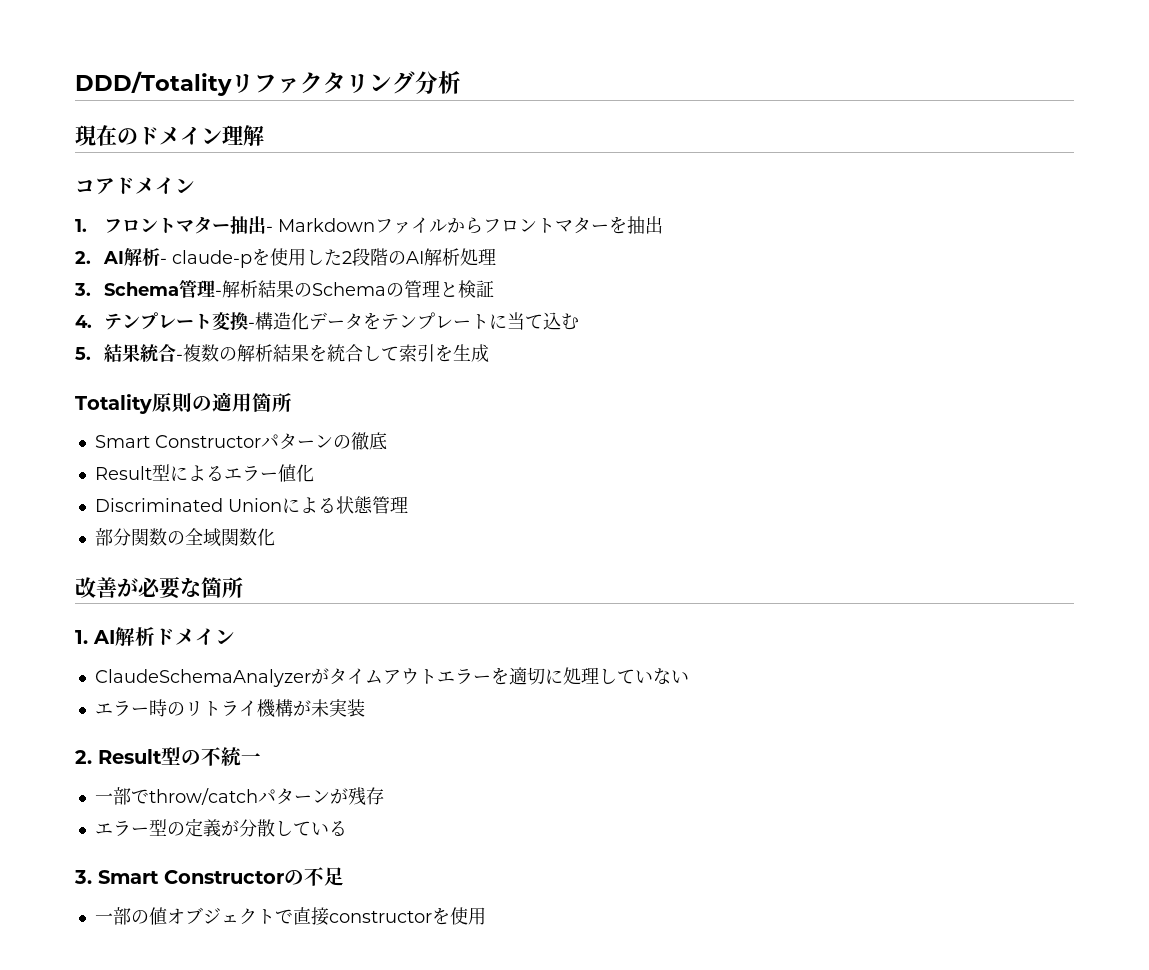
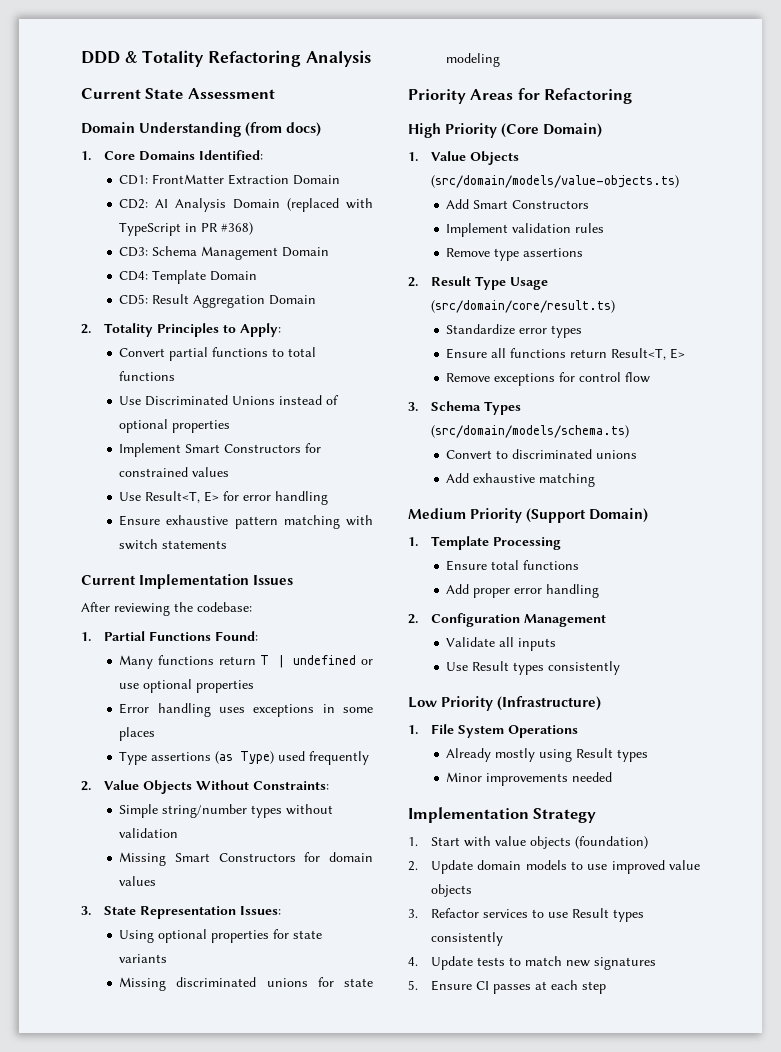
- DDD/Totalityリファクタリング分析
- 現在のドメイン理解
- コアドメイン
- 1.フロントマター抽出- Markdownファイルからフロントマターを抽出
- 2. AI解析- claude-pを使用した2段階のAI解析処理
- 3. Schema管理-解析結果のSchemaの管理と検証
- 4.テンプレート変換-構造化データをテンプレートに当て込む
- 5.結果統合-複数の解析結果を統合して索引を生成
- Totality原則の適用箇所
- Smart Constructorパターンの徹底
- Result型によるエラー値化
- Discriminated Unionによる状態管理
- 部分関数の全域関数化
- 改善が必要な箇所
- 1. AI解析ドメイン
- ClaudeSchemaAnalyzerがタイムアウトエラーを適切に処理していない
- エラー時のリトライ機構が未実装
- 2. Result型の不統一
- 一部でthrow/catchパターンが残存
- エラー型の定義が分散している
- 3. Smart Constructorの不足
- 一部の値オブジェクトで直接constructorを使用
+ DDD & Totality Refactoring Analysis
+ Current State Assessment
+ Domain Understanding (from docs)
+ 1. Core Domains Identified:
+ CD1: FrontMatter Extraction Domain
+ CD2: AI Analysis Domain (replaced with TypeScript in PR #368)
+ CD3: Schema Management Domain
+ CD4: Template Domain
+ CD5: Result Aggregation Domain
+ 2. Totality Principles to Apply:
+ Convert partial functions to total functions
+ Use Discriminated Unions instead of optional properties
+ Implement Smart Constructors for constrained values
+ Use Result<T, E> for error handling
+ Ensure exhaustive pattern matching with switch statements
+ Current Implementation Issues
+ After reviewing the codebase:
+ 1. Partial Functions Found:
+ Many functions return T | undefined or use optional properties
+ Error handling uses exceptions in some places
+ Type assertions (as Type) used frequently
+ 2. Value Objects Without Constraints:
+ Simple string/number types without validation
+ Missing Smart Constructors for domain values
+ 3. State Representation Issues:
+ Using optional properties for state variants
+ Missing discriminated unions for state modeling
+ Priority Areas for Refactoring
+ High Priority (Core Domain)
+ 1. Value Objects (src/domain/models/value-objects.ts)
+ Add Smart Constructors
+ Implement validation rules
+ Remove type assertions
+ 2. Result Type Usage (src/domain/core/result.ts)
+ Standardize error types
+ Ensure all functions return Result<T, E>
+ Remove exceptions for control flow
+ 3. Schema Types (src/domain/models/schema.ts)
+ Convert to discriminated unions
+ Add exhaustive matching
+ Medium Priority (Support Domain)
+ 1. Template Processing
+ Ensure total functions
+ Add proper error handling
+ 2. Configuration Management
+ Validate all inputs
+ Use Result types consistently
+ Low Priority (Infrastructure)
+ 1. File System Operations
+ Already mostly using Result types
+ Minor improvements needed
+ Implementation Strategy
+ 1. Start with value objects (foundation)
+ 2. Update domain models to use improved value objects
+ 3. Refactor services to use Result types consistently
+ 4. Update tests to match new signatures
+ 5. Ensure CI passes at each step

